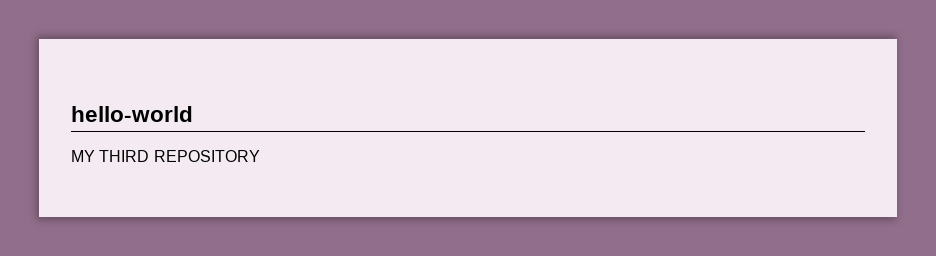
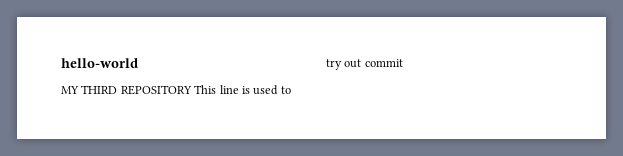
- MY THIRD REPOSITORY
+ MY THIRD REPOSITORY This line is used to try out commit

